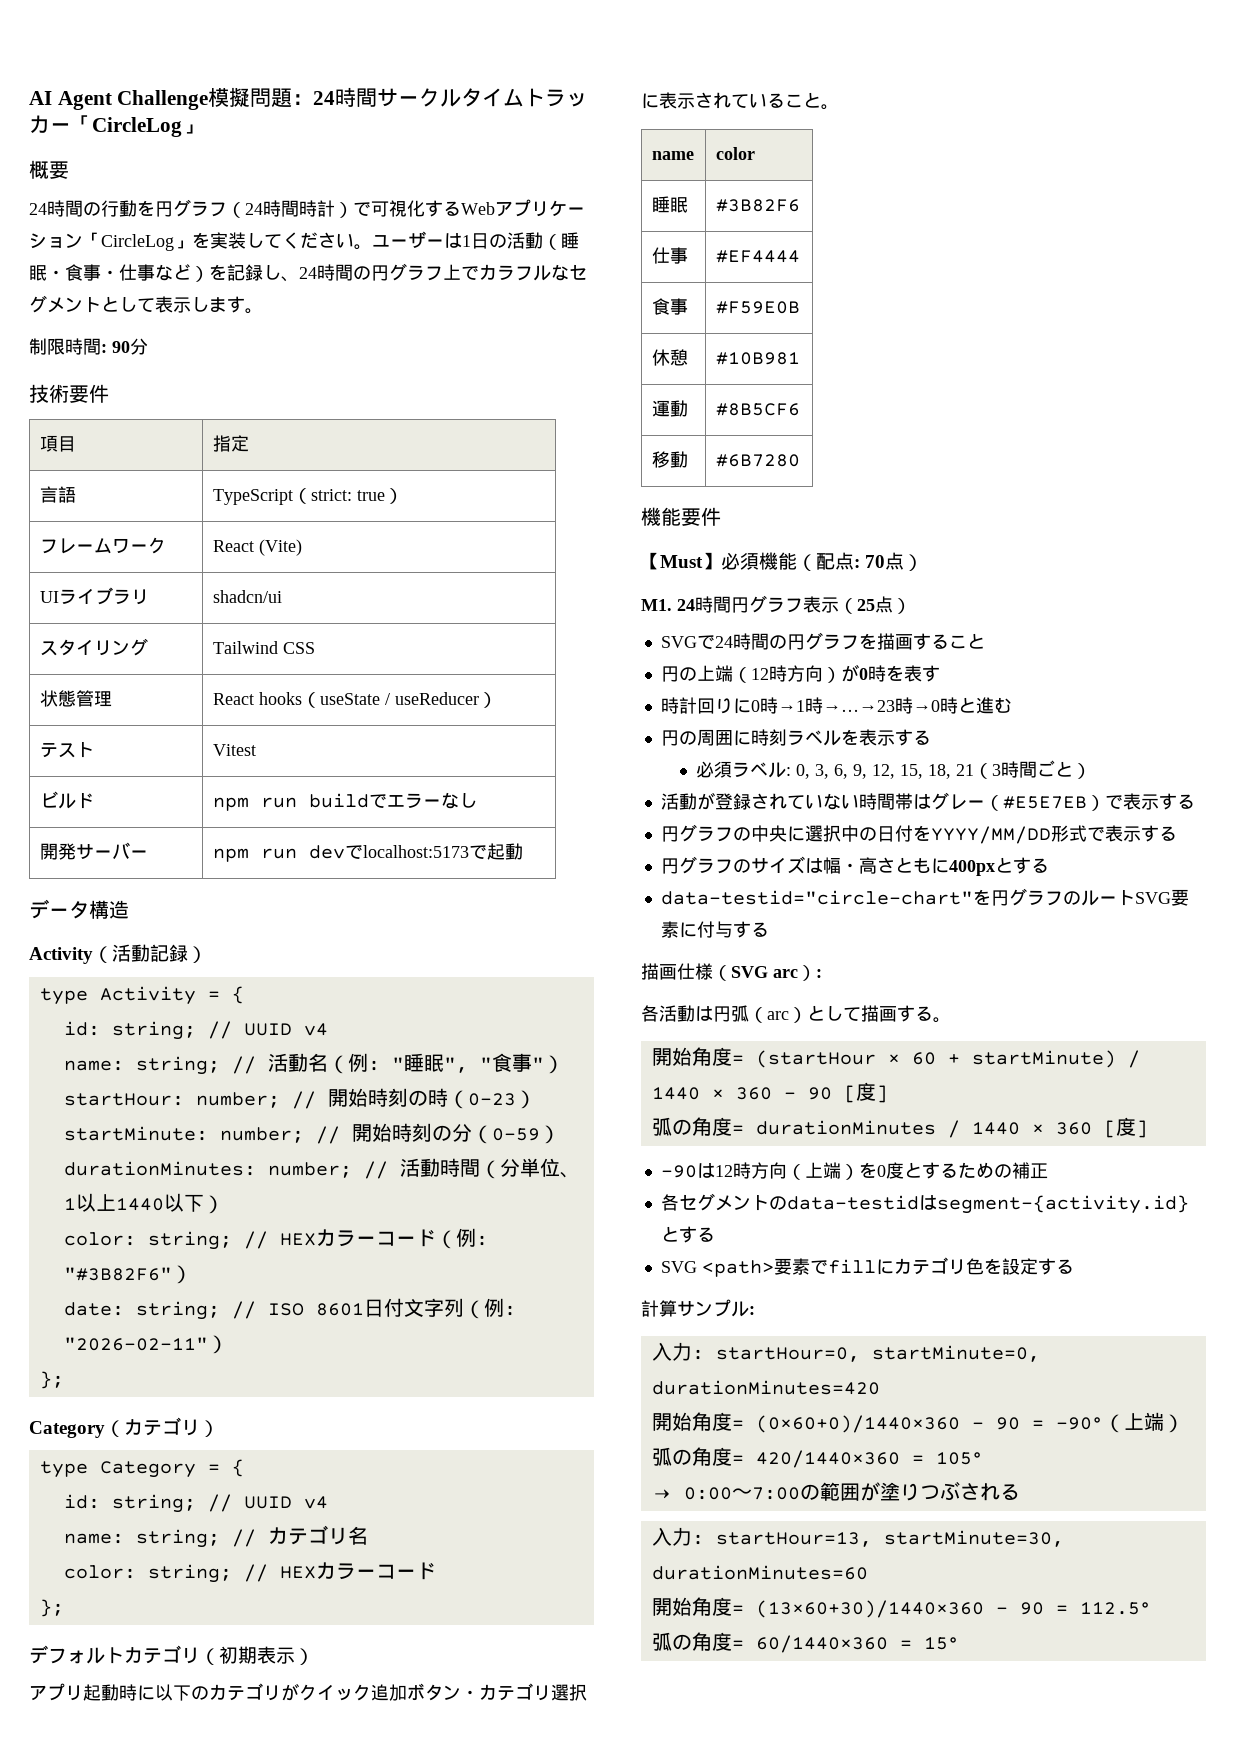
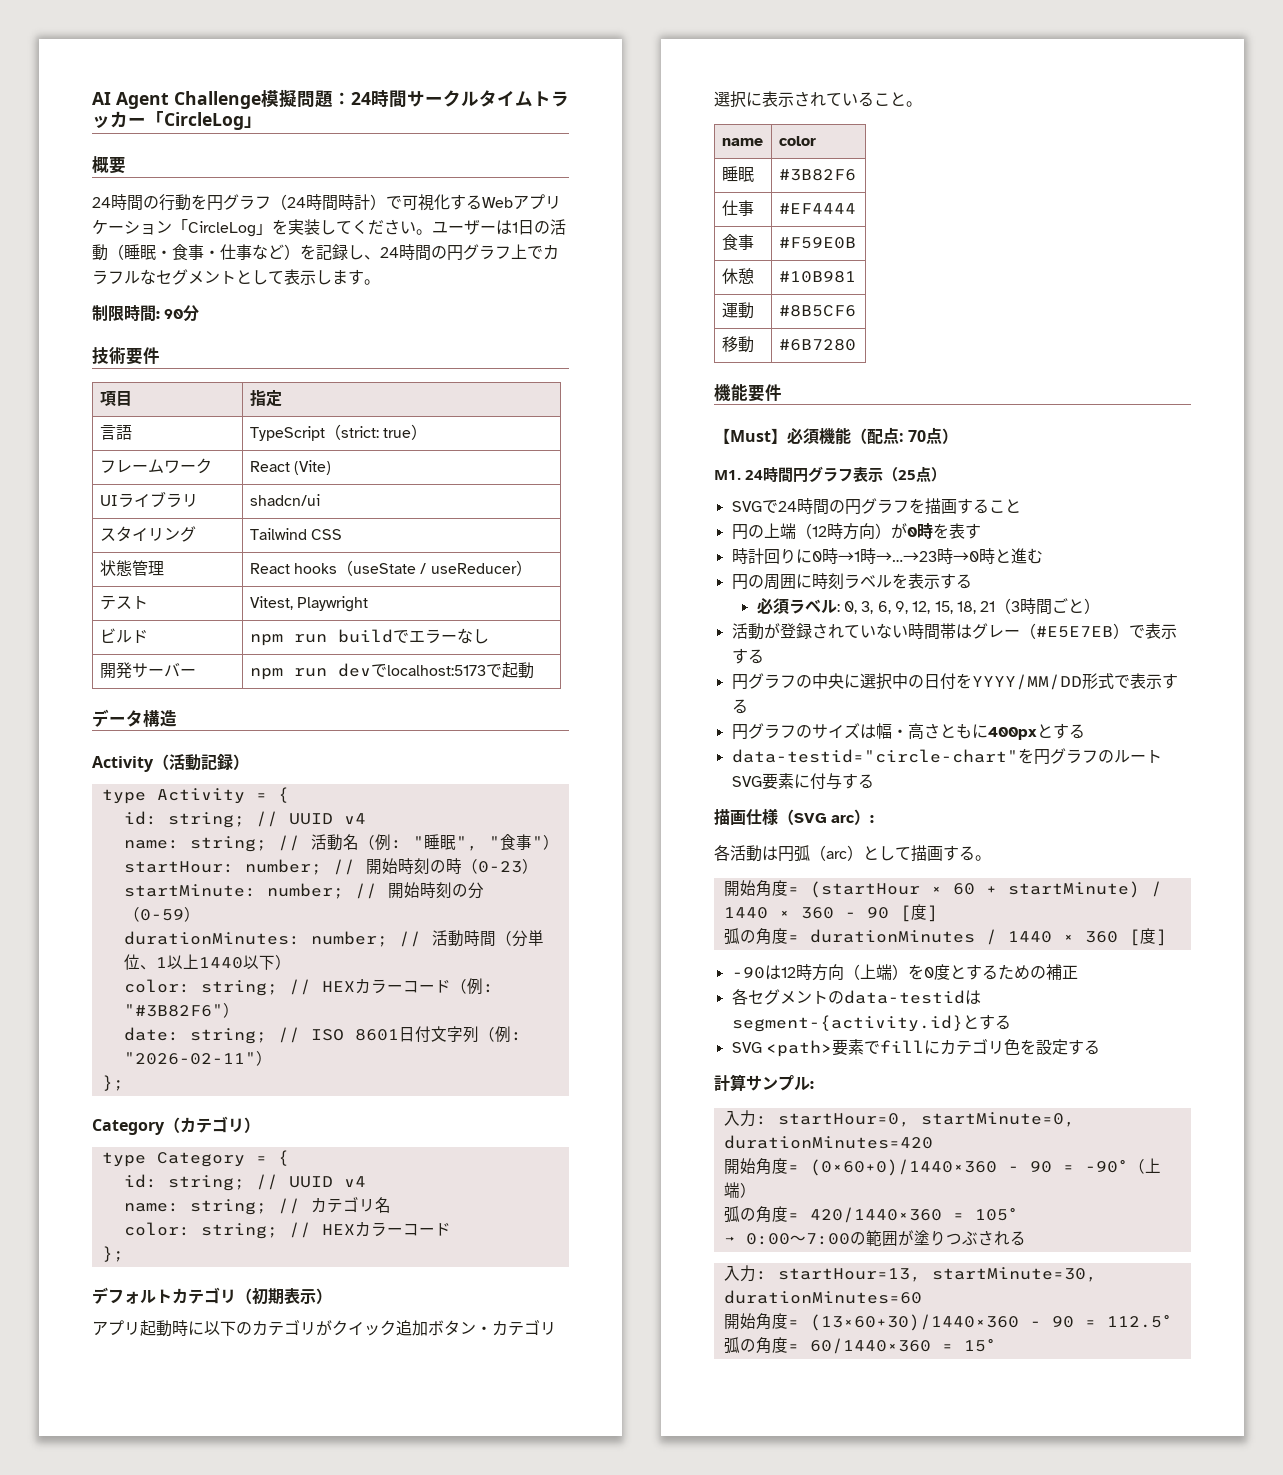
- テスト | Vitest
+ テスト | Vitest, Playwright

